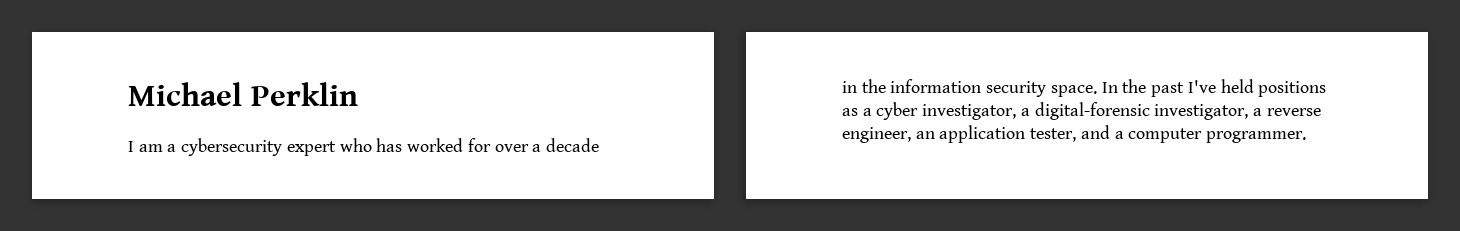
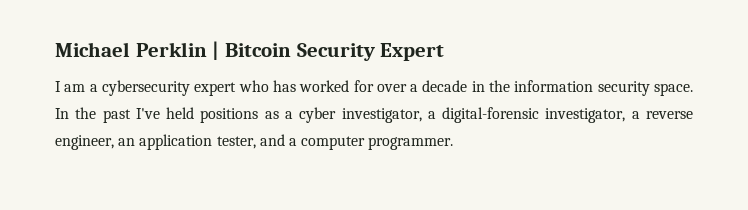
- Michael Perklin
+ Michael Perklin | Bitcoin Security Expert

